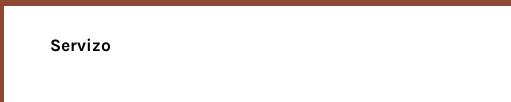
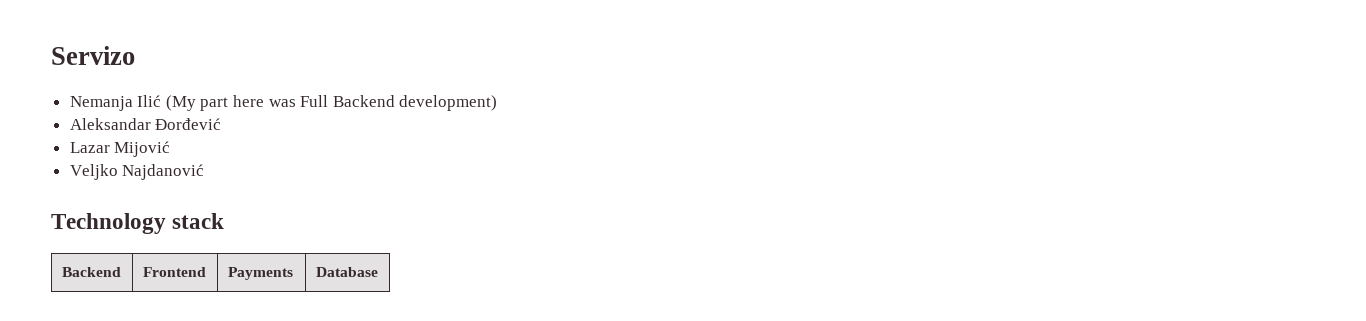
+ Nemanja Ilić (My part here was Full Backend development)
+ Aleksandar Đorđević
+ Lazar Mijović
+ Veljko Najdanović
+ Technology stack
+ Backend | Frontend | Payments | Database

